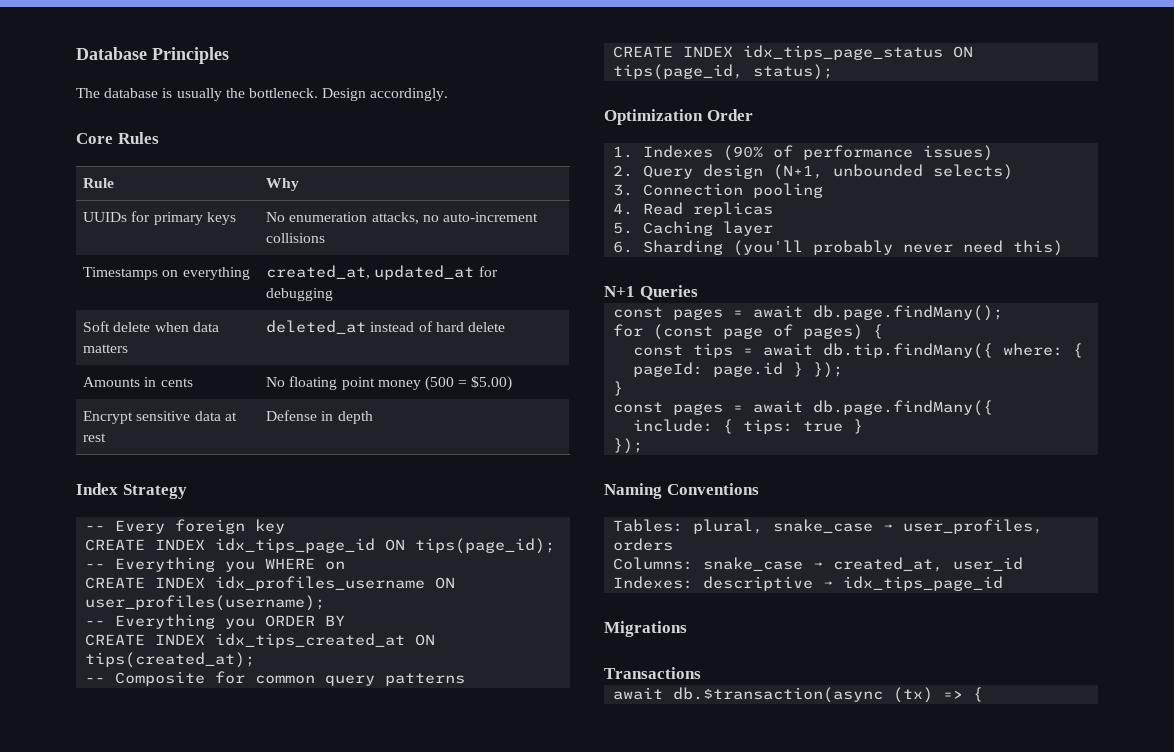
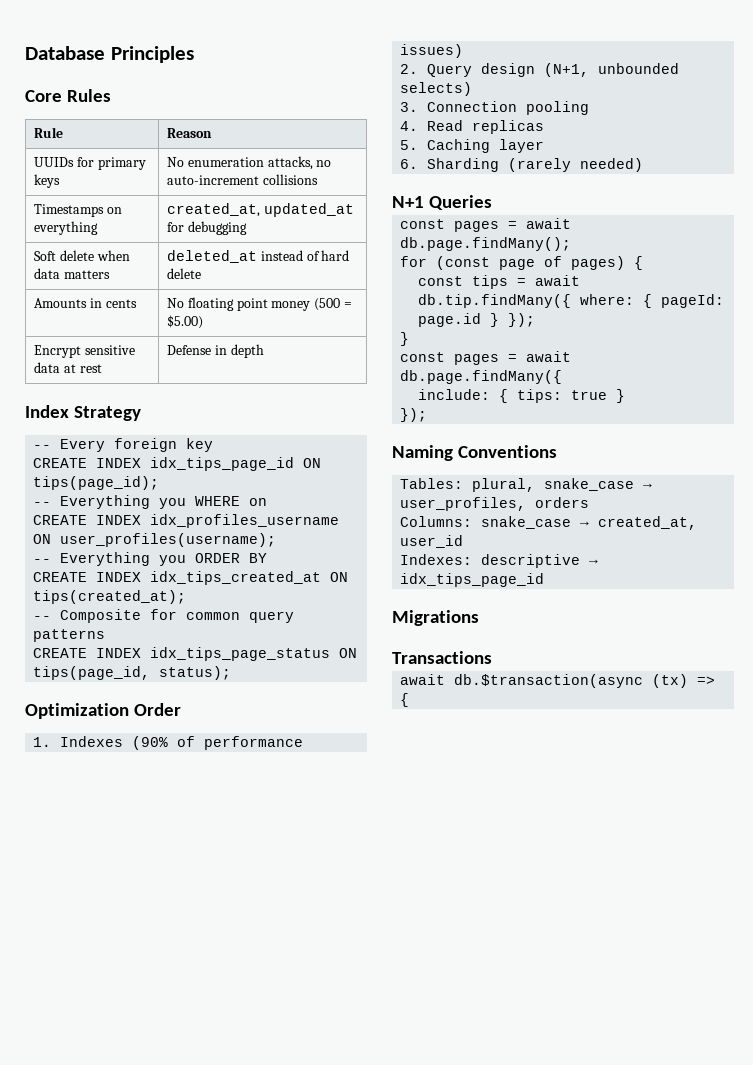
- The database is usually the bottleneck. Design accordingly.
- Rule | Why
+ Rule | Reason
- 6. Sharding (you'll probably never need this)
+ 6. Sharding (rarely needed)

